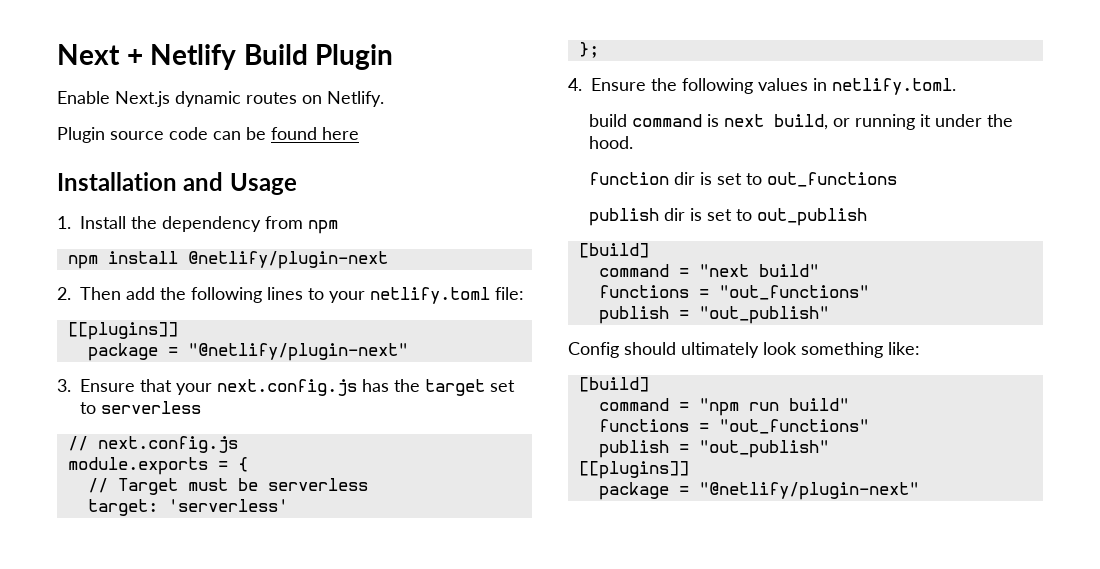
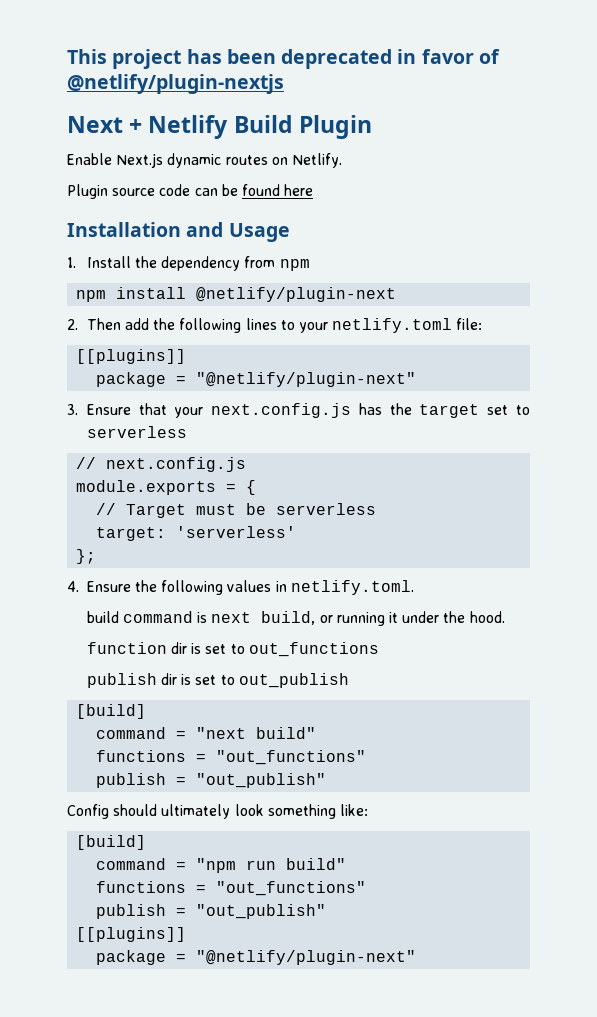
+ This project has been deprecated in favor of @netlify/plugin-nextjs

